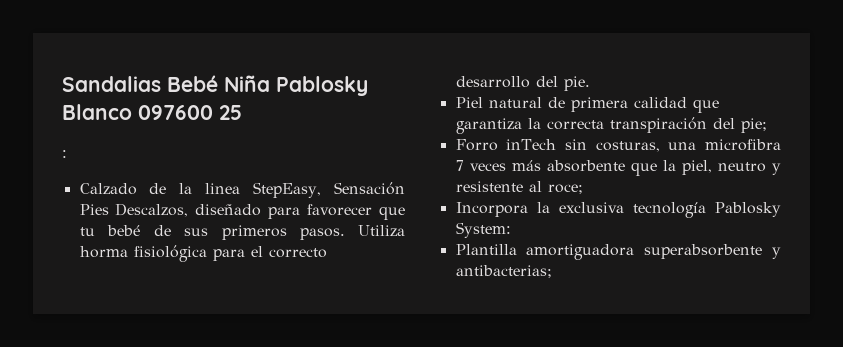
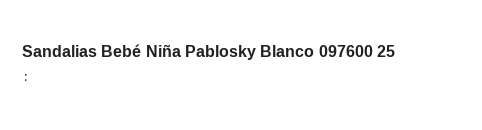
- Calzado de la linea StepEasy, Sensación Pies Descalzos, diseñado para favorecer que tu bebé de sus primeros pasos. Utiliza horma fisiológica para el correcto desarrollo del pie.
- Piel natural de primera calidad que garantiza la correcta transpiración del pie;
- Forro inTech sin costuras, una microfibra 7 veces más absorbente que la piel, neutro y resistente al roce;
- Incorpora la exclusiva tecnología Pablosky System:
- Plantilla amortiguadora superabsorbente y antibacterias;

